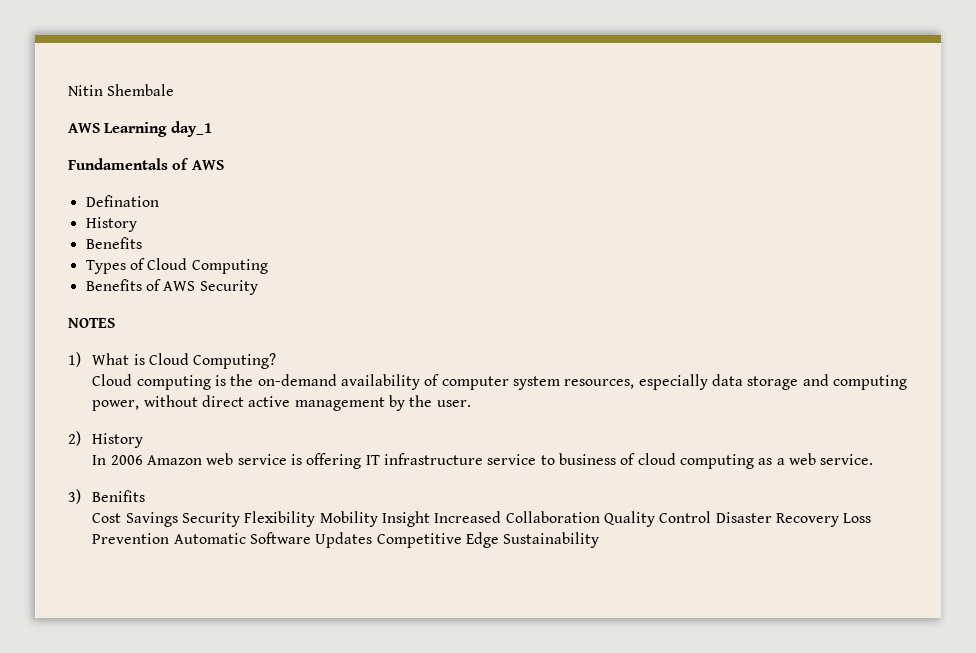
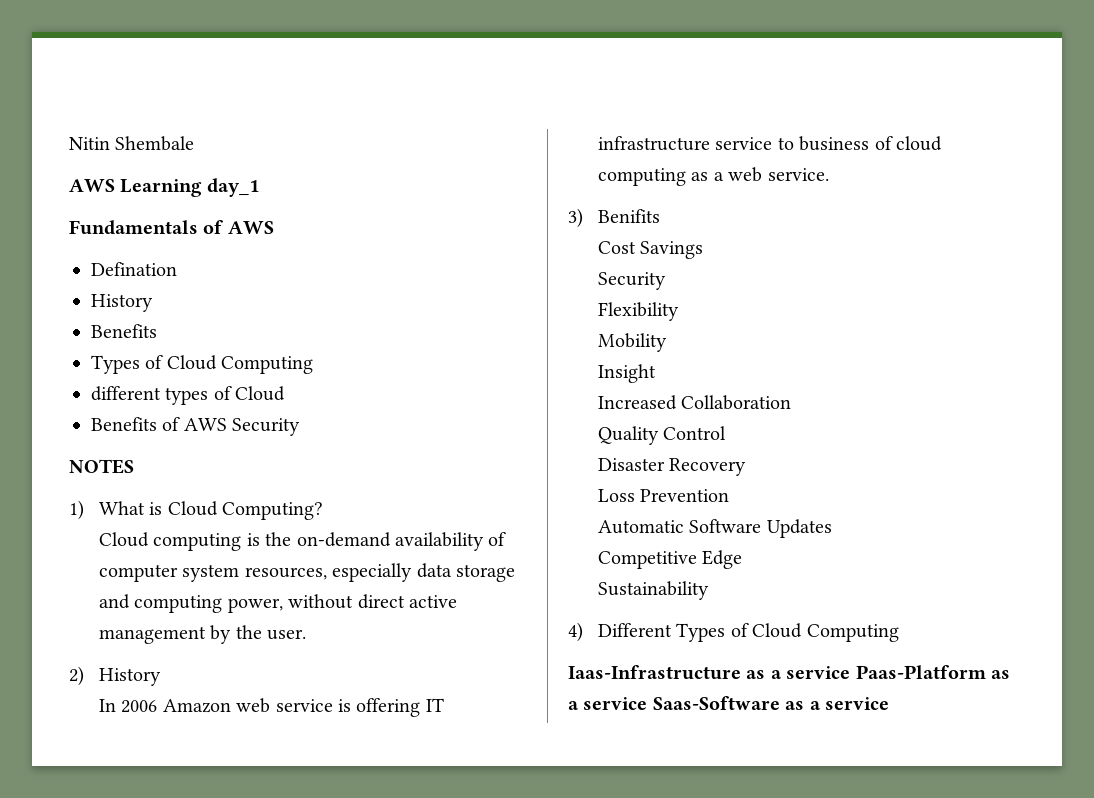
+ different types of Cloud
- Cost Savings Security Flexibility Mobility Insight Increased Collaboration Quality Control Disaster Recovery Loss Prevention Automatic Software Updates Competitive Edge Sustainability
+ Cost Savings
+ Security
+ Flexibility
+ Mobility
+ Insight
+ Increased Collaboration
+ Quality Control
+ Disaster Recovery
+ Loss Prevention
+ Automatic Software Updates
+ Competitive Edge
+ Sustainability
+ 4) Different Types of Cloud Computing
+ Iaas-Infrastructure as a service Paas-Platform as a service Saas-Software as a service

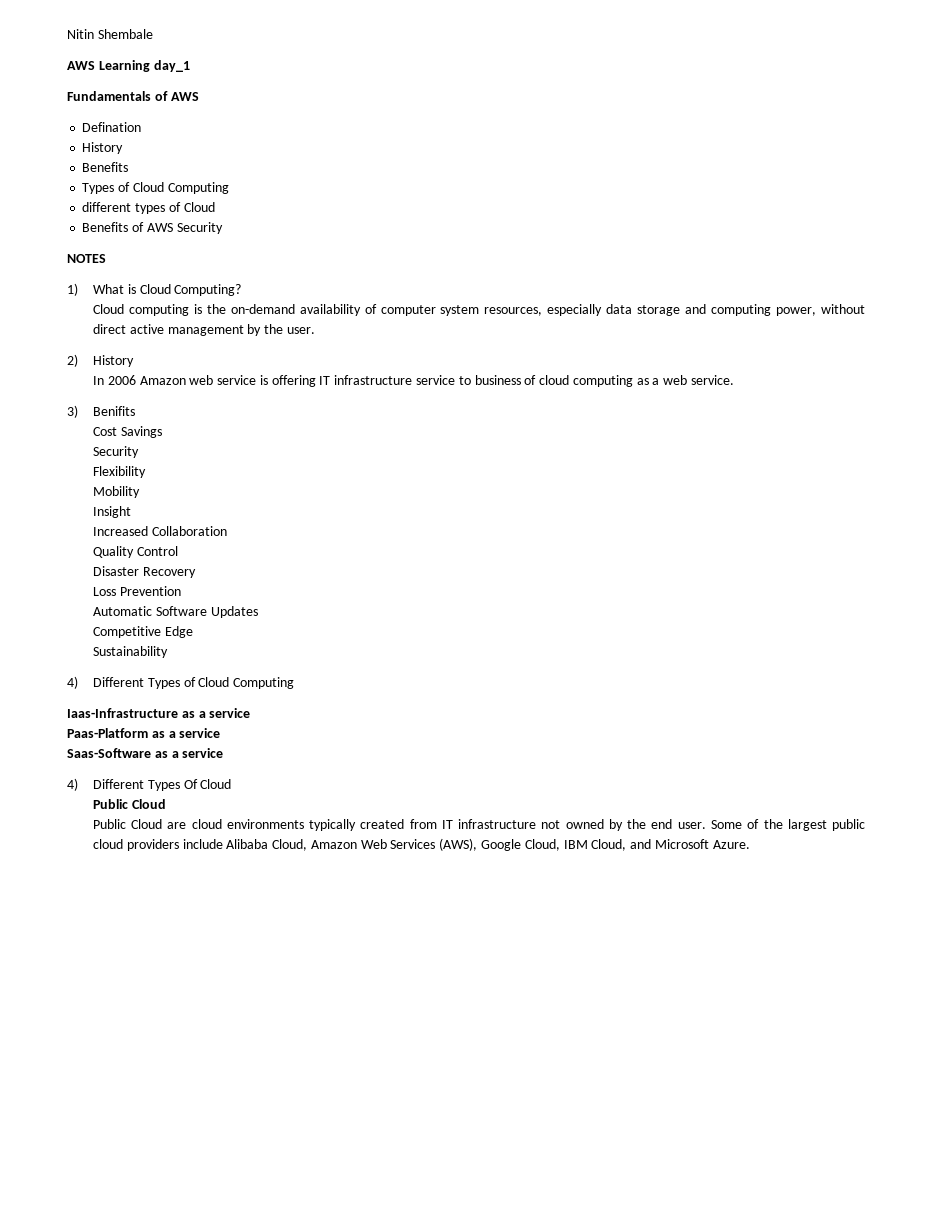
- Iaas-Infrastructure as a service Paas-Platform as a service Saas-Software as a service
+ Iaas-Infrastructure as a service
+ Paas-Platform as a service
+ Saas-Software as a service
+ 4) Different Types Of Cloud
+ Public Cloud
+ Public Cloud are cloud environments typically created from IT infrastructure not owned by the end user. Some of the largest public cloud providers include Alibaba Cloud, Amazon Web Services (AWS), Google Cloud, IBM Cloud, and Microsoft Azure.

